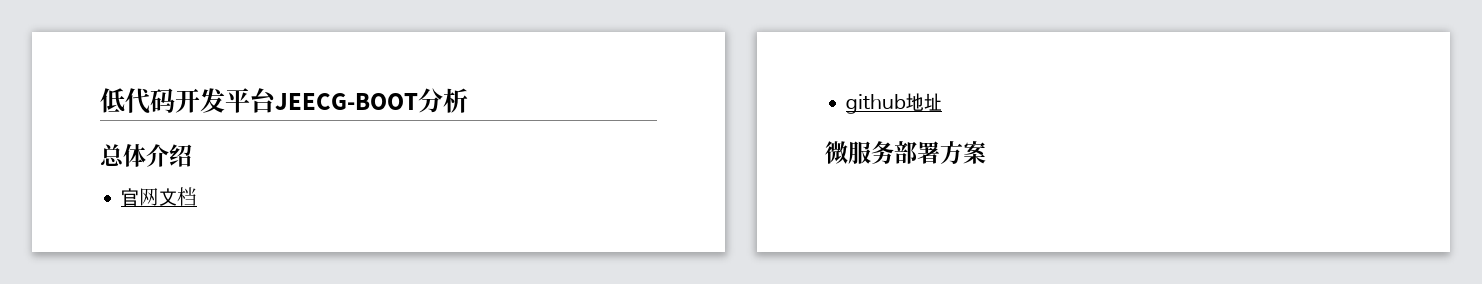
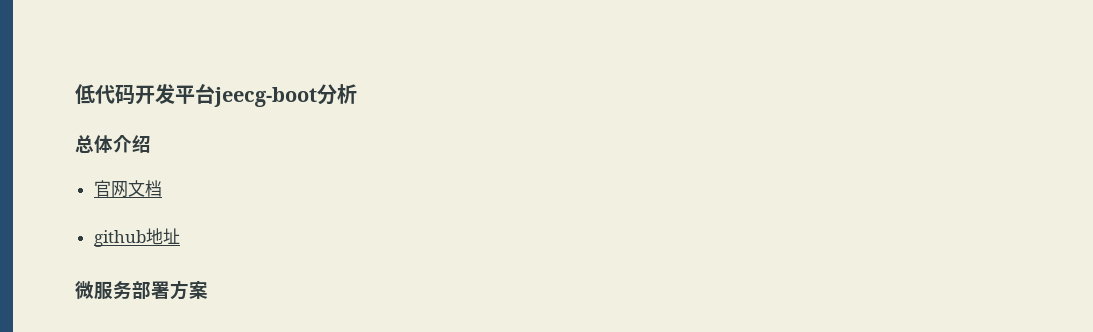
- 低代码开发平台JEECG-BOOT分析
+ 低代码开发平台jeecg-boot分析

